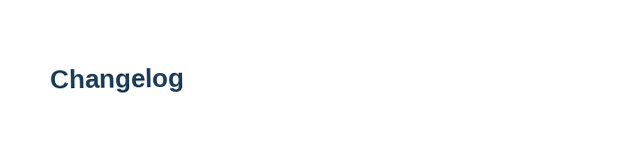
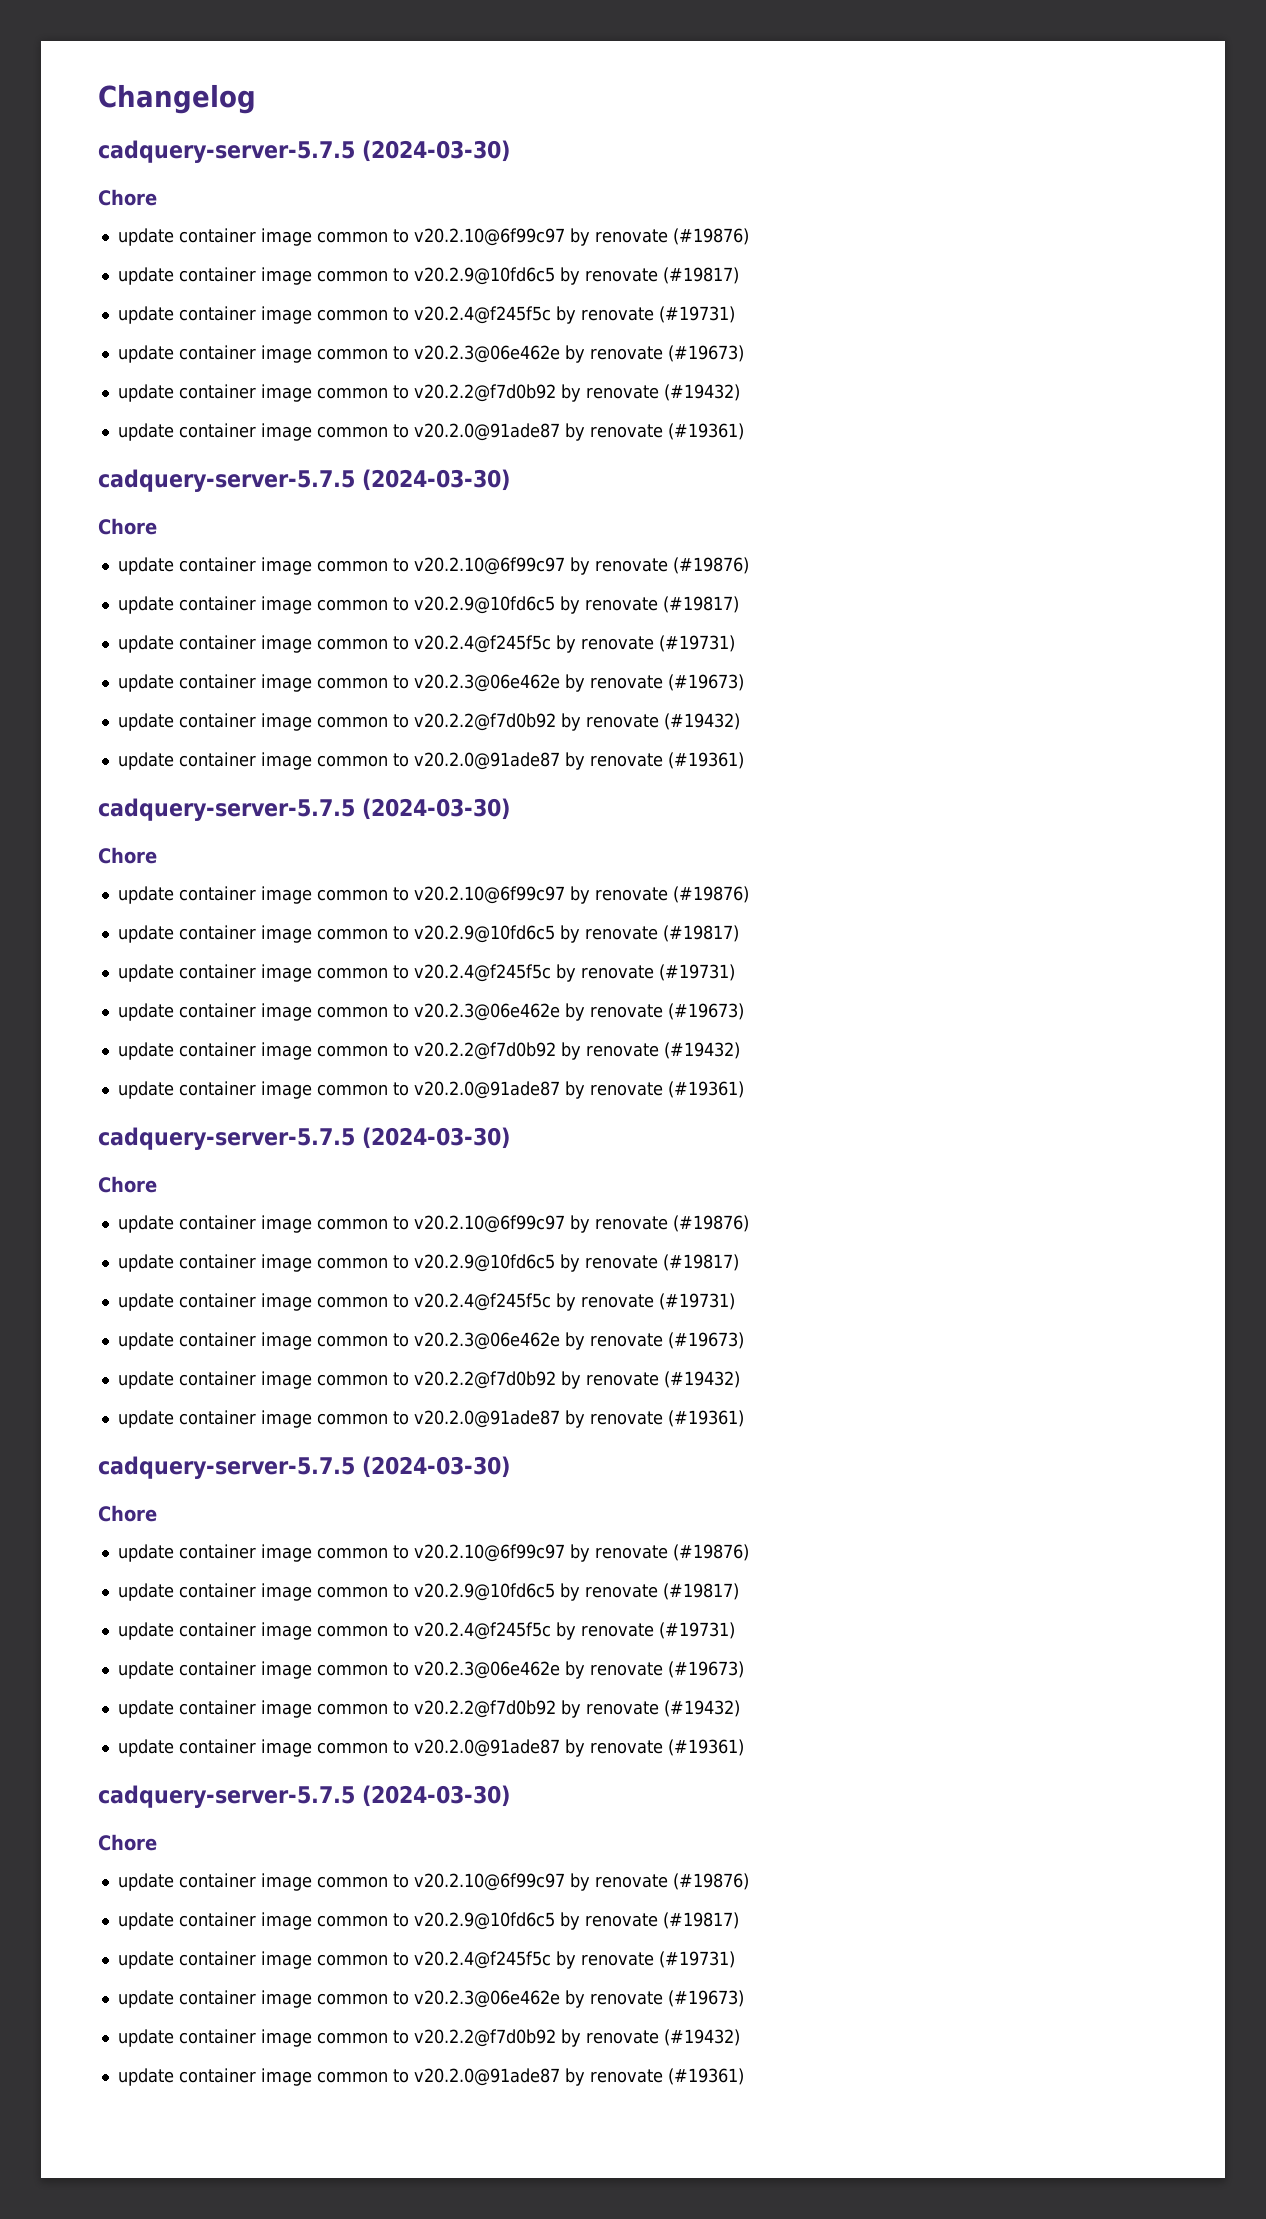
  Changelog
+ cadquery-server-5.7.5 (2024-03-30)
+ Chore
+ update container image common to v20.2.10@6f99c97 by renovate (#19876)
+ update container image common to v20.2.9@10fd6c5 by renovate (#19817)
+ update container image common to v20.2.4@f245f5c by renovate (#19731)
+ update container image common to v20.2.3@06e462e by renovate (#19673)
+ update container image common to v20.2.2@f7d0b92 by renovate (#19432)
+ update container image common to v20.2.0@91ade87 by renovate (#19361)
+ cadquery-server-5.7.5 (2024-03-30)
+ Chore
+ update container image common to v20.2.10@6f99c97 by renovate (#19876)
+ update container image common to v20.2.9@10fd6c5 by renovate (#19817)
+ update container image common to v20.2.4@f245f5c by renovate (#19731)
+ update container image common to v20.2.3@06e462e by renovate (#19673)
+ update container image common to v20.2.2@f7d0b92 by renovate (#19432)
+ update container image common to v20.2.0@91ade87 by renovate (#19361)
+ cadquery-server-5.7.5 (2024-03-30)
+ Chore
+ update container image common to v20.2.10@6f99c97 by renovate (#19876)
+ update container image common to v20.2.9@10fd6c5 by renovate (#19817)
+ update container image common to v20.2.4@f245f5c by renovate (#19731)
+ update container image common to v20.2.3@06e462e by renovate (#19673)
+ update container image common to v20.2.2@f7d0b92 by renovate (#19432)
+ update container image common to v20.2.0@91ade87 by renovate (#19361)
+ cadquery-server-5.7.5 (2024-03-30)
+ Chore
+ update container image common to v20.2.10@6f99c97 by renovate (#19876)
+ update container image common to v20.2.9@10fd6c5 by renovate (#19817)
+ update container image common to v20.2.4@f245f5c by renovate (#19731)
+ update container image common to v20.2.3@06e462e by renovate (#19673)
+ update container image common to v20.2.2@f7d0b92 by renovate (#19432)
+ update container image common to v20.2.0@91ade87 by renovate (#19361)
+ cadquery-server-5.7.5 (2024-03-30)
+ Chore
+ update container image common to v20.2.10@6f99c97 by renovate (#19876)
+ update container image common to v20.2.9@10fd6c5 by renovate (#19817)
+ update container image common to v20.2.4@f245f5c by renovate (#19731)
+ update container image common to v20.2.3@06e462e by renovate (#19673)
+ update container image common to v20.2.2@f7d0b92 by renovate (#19432)
+ update container image common to v20.2.0@91ade87 by renovate (#19361)
+ cadquery-server-5.7.5 (2024-03-30)
+ Chore
+ update container image common to v20.2.10@6f99c97 by renovate (#19876)
+ update container image common to v20.2.9@10fd6c5 by renovate (#19817)
+ update container image common to v20.2.4@f245f5c by renovate (#19731)
+ update container image common to v20.2.3@06e462e by renovate (#19673)
+ update container image common to v20.2.2@f7d0b92 by renovate (#19432)
+ update container image common to v20.2.0@91ade87 by renovate (#19361)

